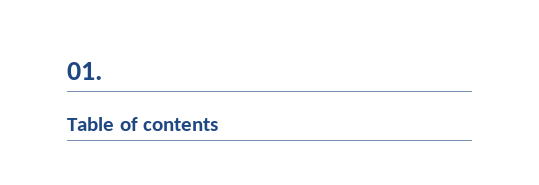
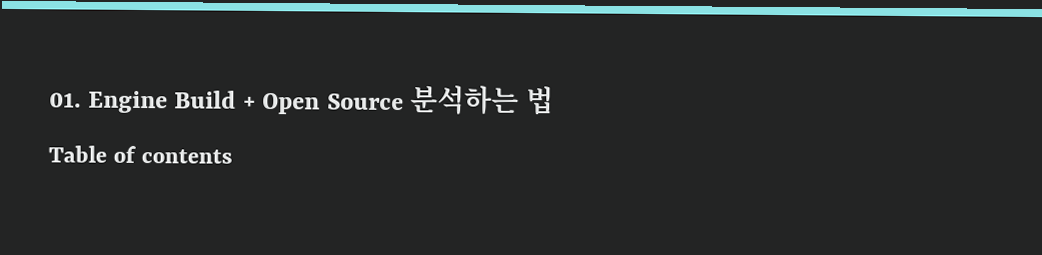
- 01.
+ 01. Engine Build + Open Source 분석하는 법

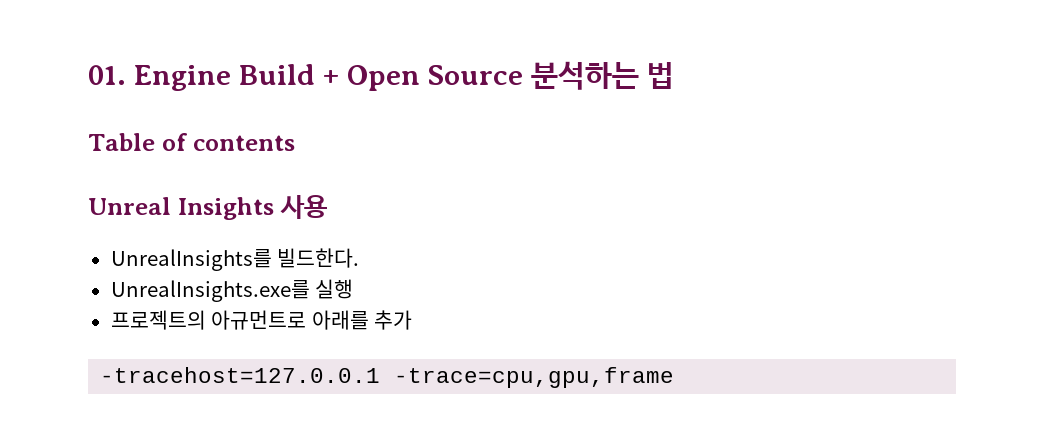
+ Unreal Insights 사용
+ UnrealInsights를 빌드한다.
+ UnrealInsights.exe를 실행
+ 프로젝트의 아규먼트로 아래를 추가
+ -tracehost=127.0.0.1 -trace=cpu,gpu,frame

